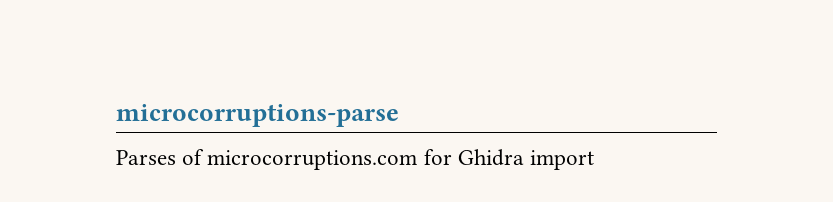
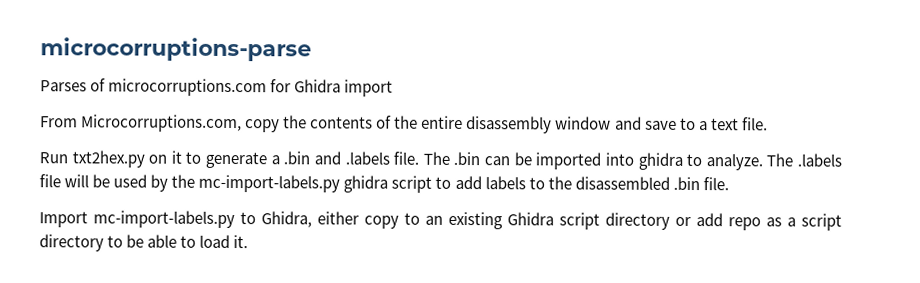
+ From Microcorruptions.com, copy the contents of the entire disassembly window and save to a text file.
+ Run txt2hex.py on it to generate a .bin and .labels file. The .bin can be imported into ghidra to analyze. The .labels file will be used by the mc-import-labels.py ghidra script to add labels to the disassembled .bin file.
+ Import mc-import-labels.py to Ghidra, either copy to an existing Ghidra script directory or add repo as a script directory to be able to load it.

